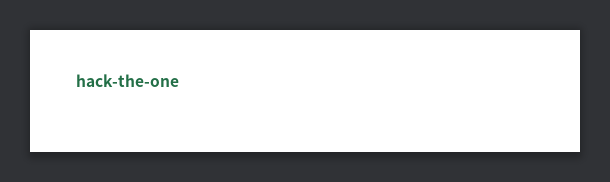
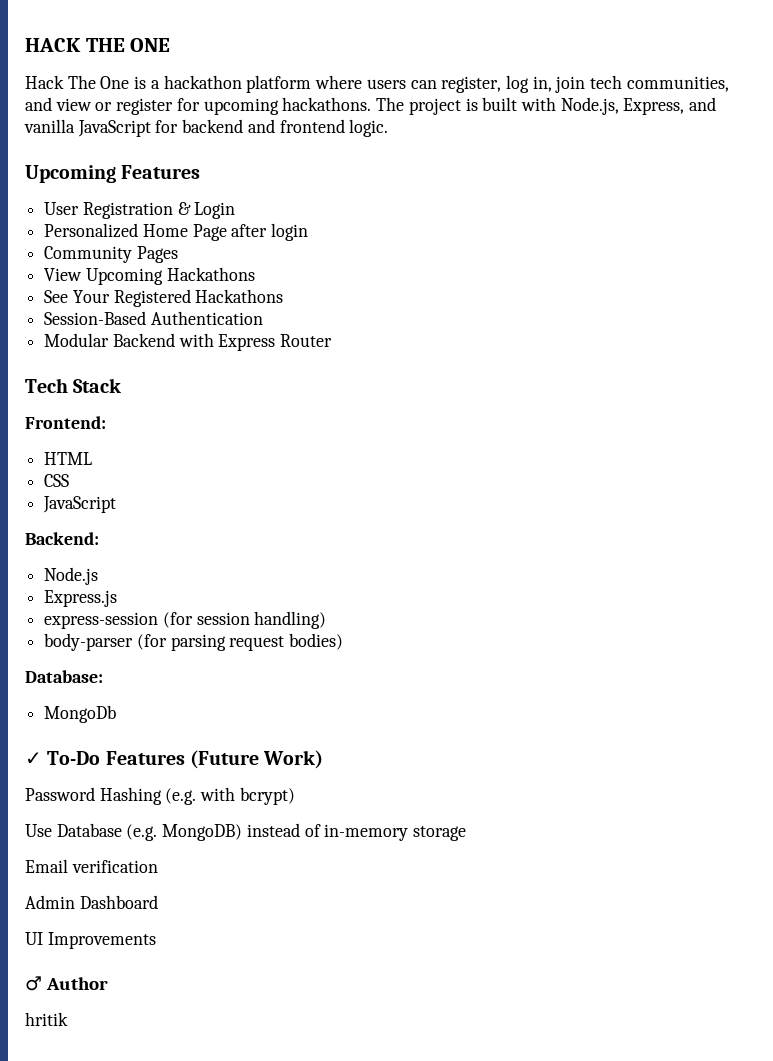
- hack-the-one
+ HACK THE ONE
+ Hack The One is a hackathon platform where users can register, log in, join tech communities, and view or register for upcoming hackathons. The project is built with Node.js, Express, and vanilla JavaScript for backend and frontend logic.
+ Upcoming Features
+ User Registration & Login
+ Personalized Home Page after login
+ Community Pages
+ View Upcoming Hackathons
+ See Your Registered Hackathons
+ Session-Based Authentication
+ Modular Backend with Express Router
+ Tech Stack
+ Frontend:
+ HTML
+ CSS
+ JavaScript
+ Backend:
+ Node.js
+ Express.js
+ express-session (for session handling)
+ body-parser (for parsing request bodies)
+ Database:
+ MongoDb
+ ✓ To-Do Features (Future Work)
+ Password Hashing (e.g. with bcrypt)
+ Use Database (e.g. MongoDB) instead of in-memory storage
+ Email verification
+ Admin Dashboard
+ UI Improvements
+ ♂ Author
+ hritik

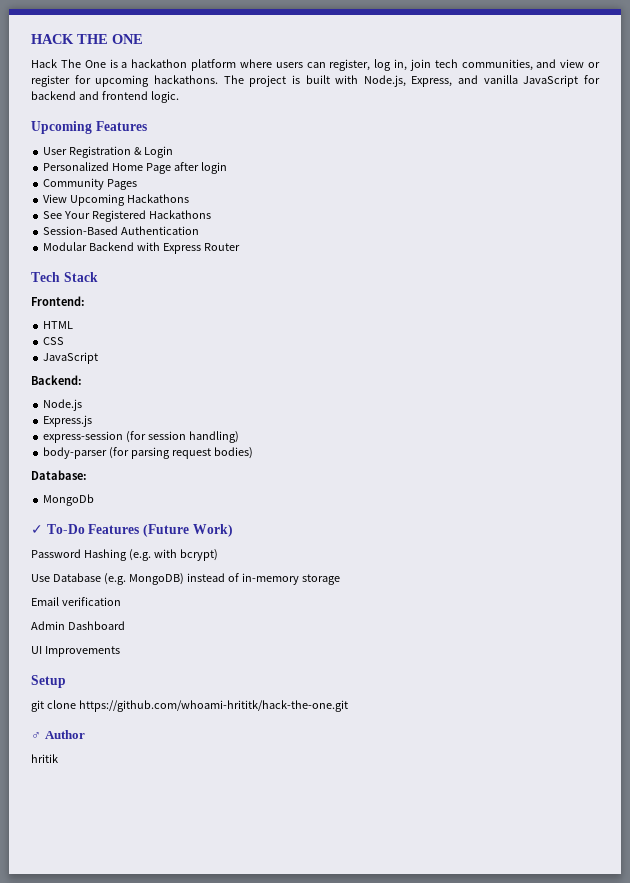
+ Setup
+ git clone https://github.com/whoami-hrititk/hack-the-one.git

